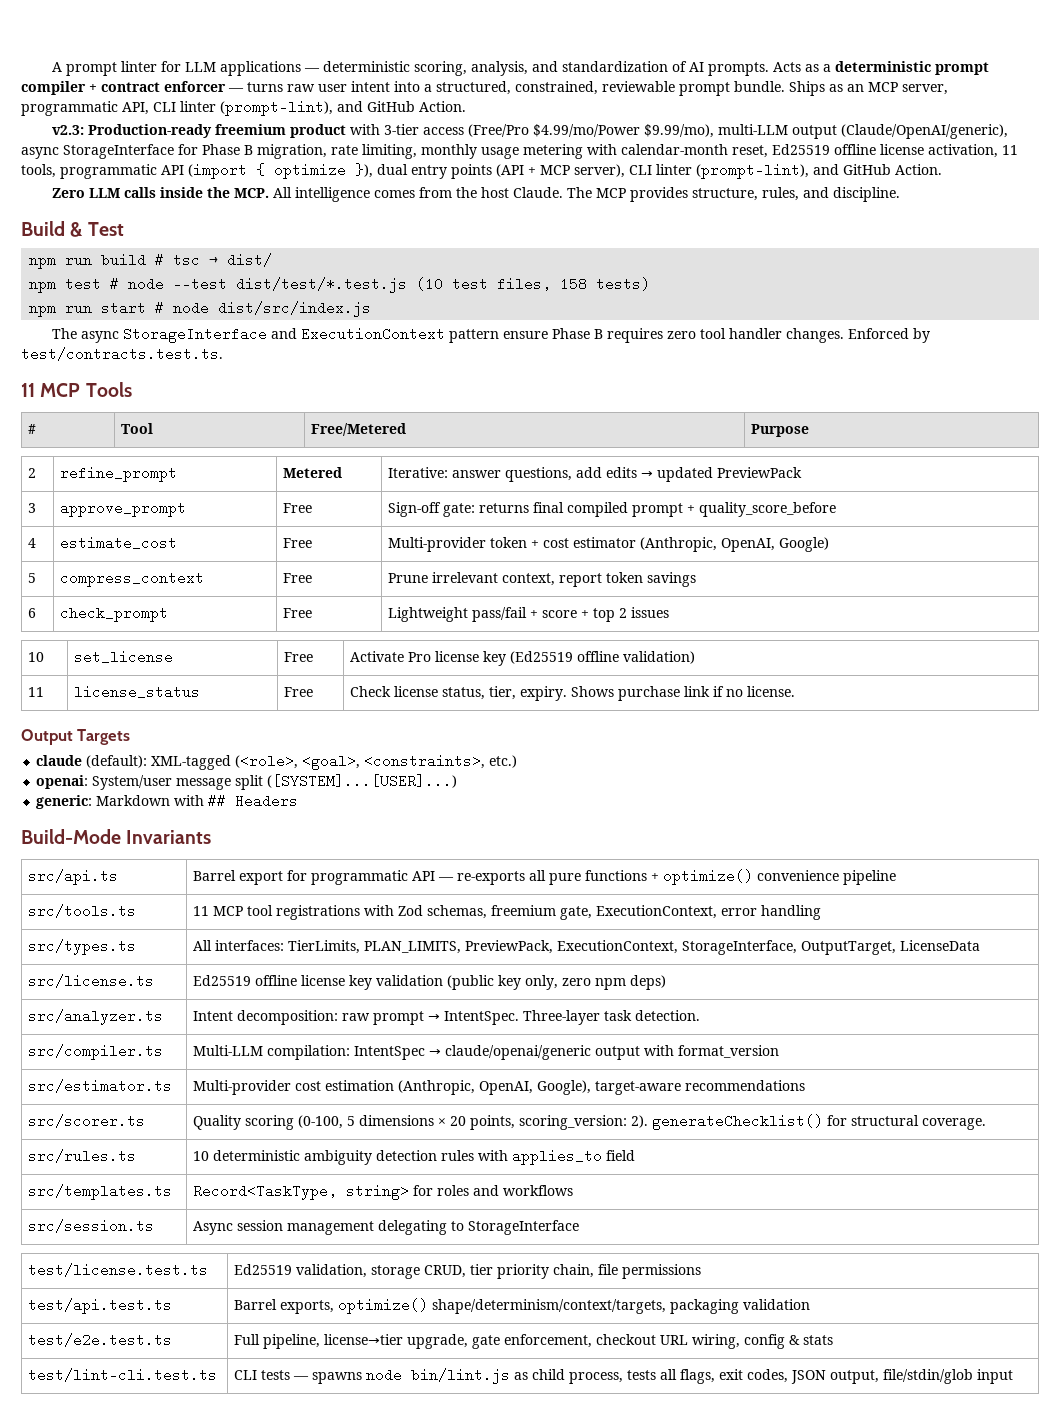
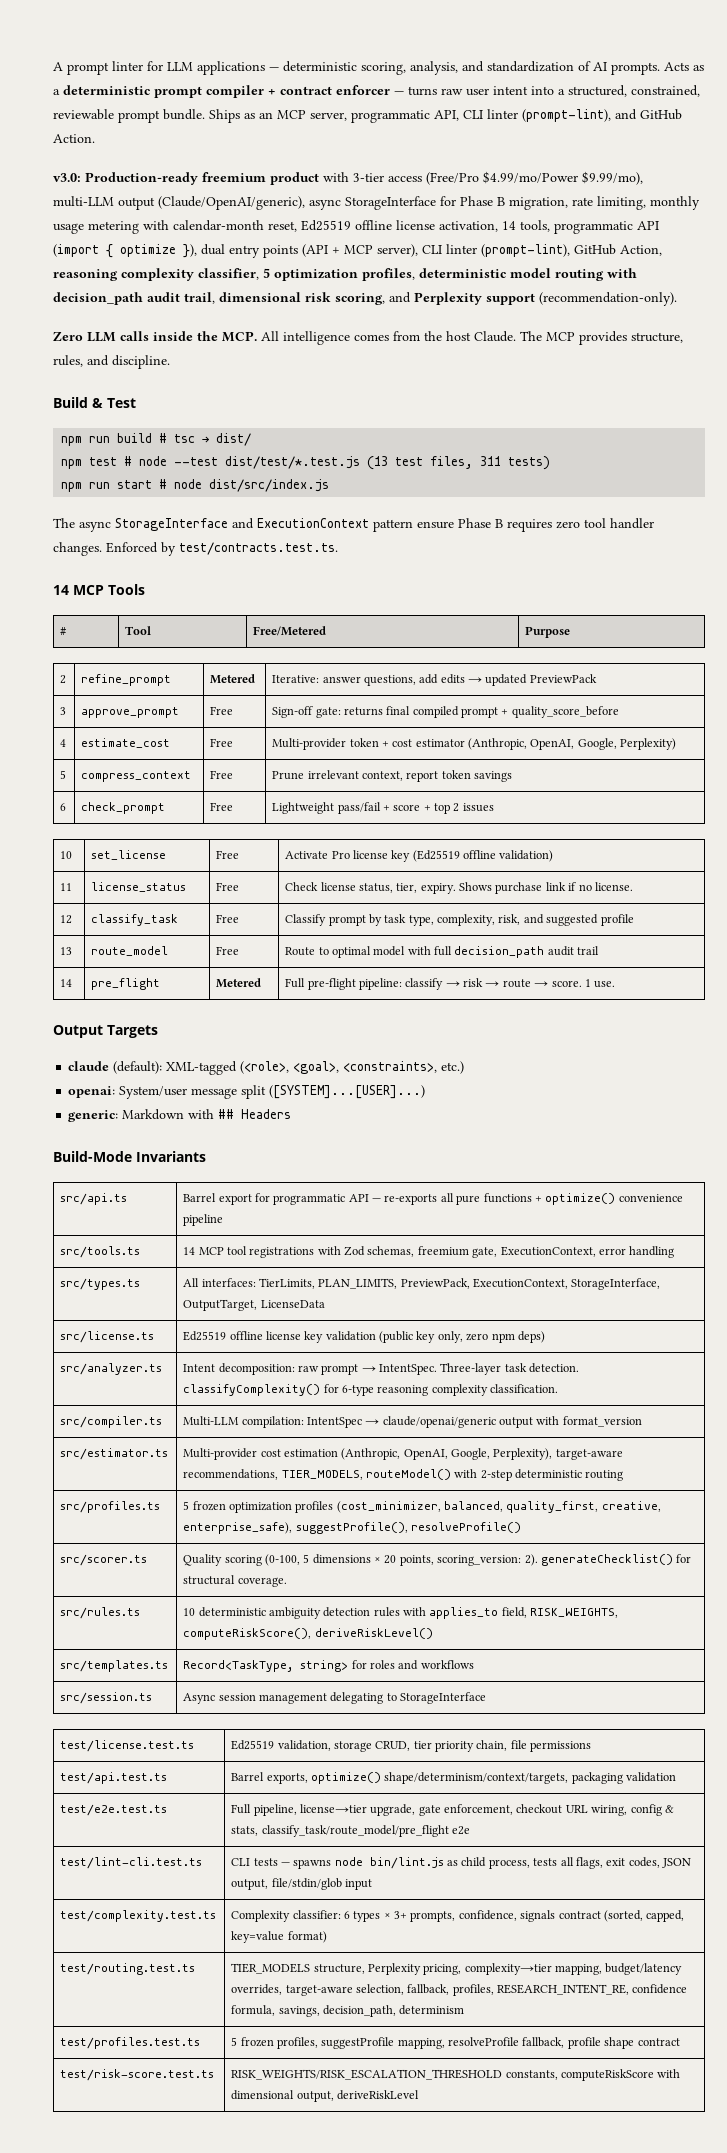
- v2.3: Production-ready freemium product with 3-tier access (Free/Pro $4.99/mo/Power $9.99/mo), multi-LLM output (Claude/OpenAI/generic), async StorageInterface for Phase B migration, rate limiting, monthly usage metering with calendar-month reset, Ed25519 offline license activation, 11 tools, programmatic API (import { optimize }), dual entry points (API + MCP server), CLI linter (prompt-lint), and GitHub Action.
+ v3.0: Production-ready freemium product with 3-tier access (Free/Pro $4.99/mo/Power $9.99/mo), multi-LLM output (Claude/OpenAI/generic), async StorageInterface for Phase B migration, rate limiting, monthly usage metering with calendar-month reset, Ed25519 offline license activation, 14 tools, programmatic API (import { optimize }), dual entry points (API + MCP server), CLI linter (prompt-lint), GitHub Action, reasoning complexity classifier, 5 optimization profiles, deterministic model routing with decision_path audit trail, dimensional risk scoring, and Perplexity support (recommendation-only).
- npm test # node --test dist/test/*.test.js (10 test files, 158 tests)
+ npm test # node --test dist/test/*.test.js (13 test files, 311 tests)
- 11 MCP Tools
+ 14 MCP Tools
- 4 | estimate_cost | Free | Multi-provider token + cost estimator (Anthropic, OpenAI, Google)
+ 4 | estimate_cost | Free | Multi-provider token + cost estimator (Anthropic, OpenAI, Google, Perplexity)
+ 12 | classify_task | Free | Classify prompt by task type, complexity, risk, and suggested profile
+ 13 | route_model | Free | Route to optimal model with full decision_path audit trail
+ 14 | pre_flight | Metered | Full pre-flight pipeline: classify → risk → route → score. 1 use.
- src/tools.ts | 11 MCP tool registrations with Zod schemas, freemium gate, ExecutionContext, error handling
+ src/tools.ts | 14 MCP tool registrations with Zod schemas, freemium gate, ExecutionContext, error handling
- src/analyzer.ts | Intent decomposition: raw prompt → IntentSpec. Three-layer task detection.
+ src/analyzer.ts | Intent decomposition: raw prompt → IntentSpec. Three-layer task detection. classifyComplexity() for 6-type reasoning complexity classification.
- src/estimator.ts | Multi-provider cost estimation (Anthropic, OpenAI, Google), target-aware recommendations
+ src/estimator.ts | Multi-provider cost estimation (Anthropic, OpenAI, Google, Perplexity), target-aware recommendations, TIER_MODELS, routeModel() with 2-step deterministic routing
+ src/profiles.ts | 5 frozen optimization profiles (cost_minimizer, balanced, quality_first, creative, enterprise_safe), suggestProfile(), resolveProfile()
- src/rules.ts | 10 deterministic ambiguity detection rules with applies_to field
+ src/rules.ts | 10 deterministic ambiguity detection rules with applies_to field, RISK_WEIGHTS, computeRiskScore(), deriveRiskLevel()
- test/e2e.test.ts | Full pipeline, license→tier upgrade, gate enforcement, checkout URL wiring, config & stats
+ test/e2e.test.ts | Full pipeline, license→tier upgrade, gate enforcement, checkout URL wiring, config & stats, classify_task/route_model/pre_flight e2e
+ test/complexity.test.ts | Complexity classifier: 6 types × 3+ prompts, confidence, signals contract (sorted, capped, key=value format)
+ test/routing.test.ts | TIER_MODELS structure, Perplexity pricing, complexity→tier mapping, budget/latency overrides, target-aware selection, fallback, profiles, RESEARCH_INTENT_RE, confidence formula, savings, decision_path, determinism
+ test/profiles.test.ts | 5 frozen profiles, suggestProfile mapping, resolveProfile fallback, profile shape contract
+ test/risk-score.test.ts | RISK_WEIGHTS/RISK_ESCALATION_THRESHOLD constants, computeRiskScore with dimensional output, deriveRiskLevel

